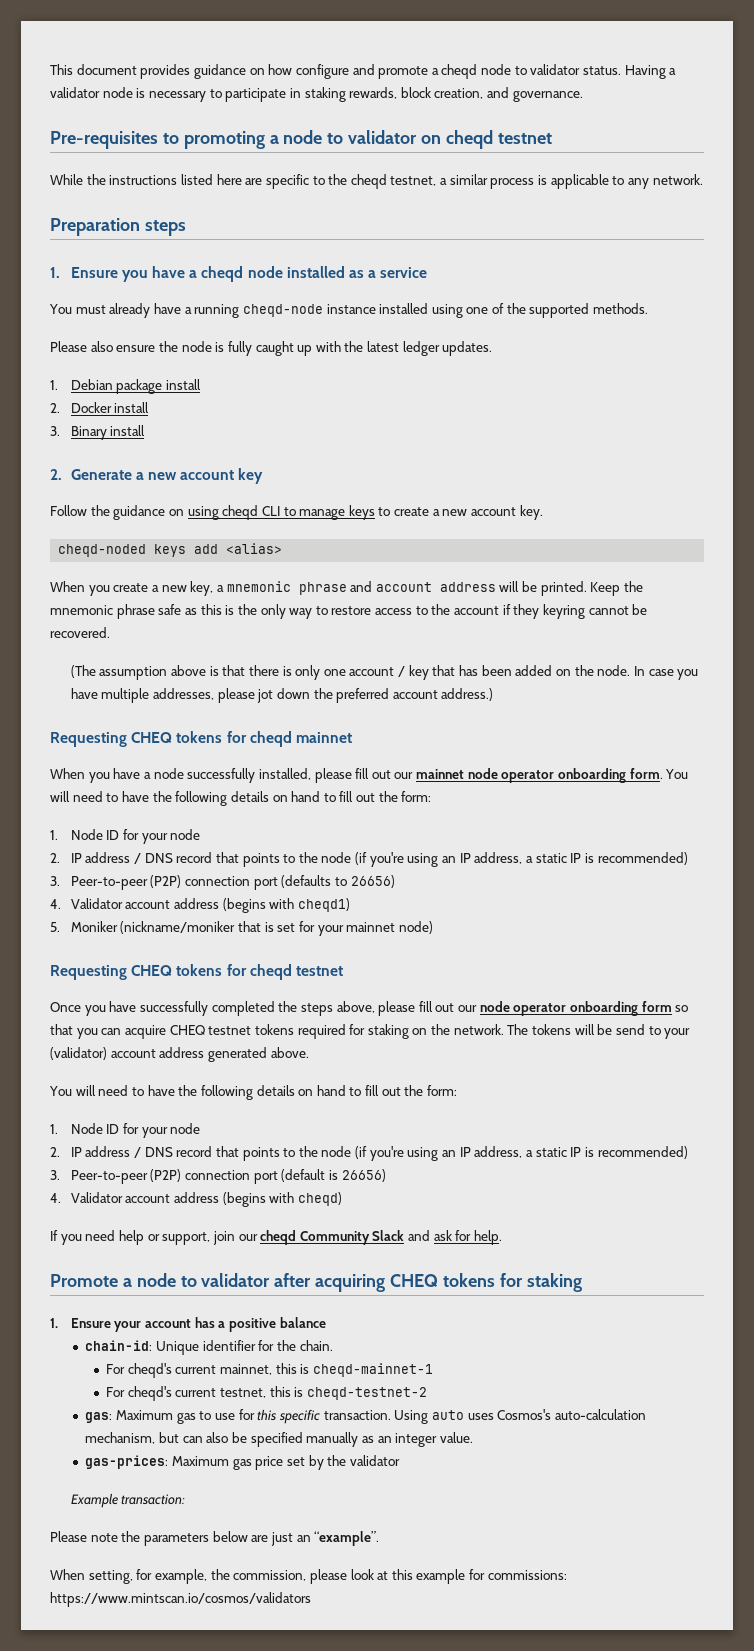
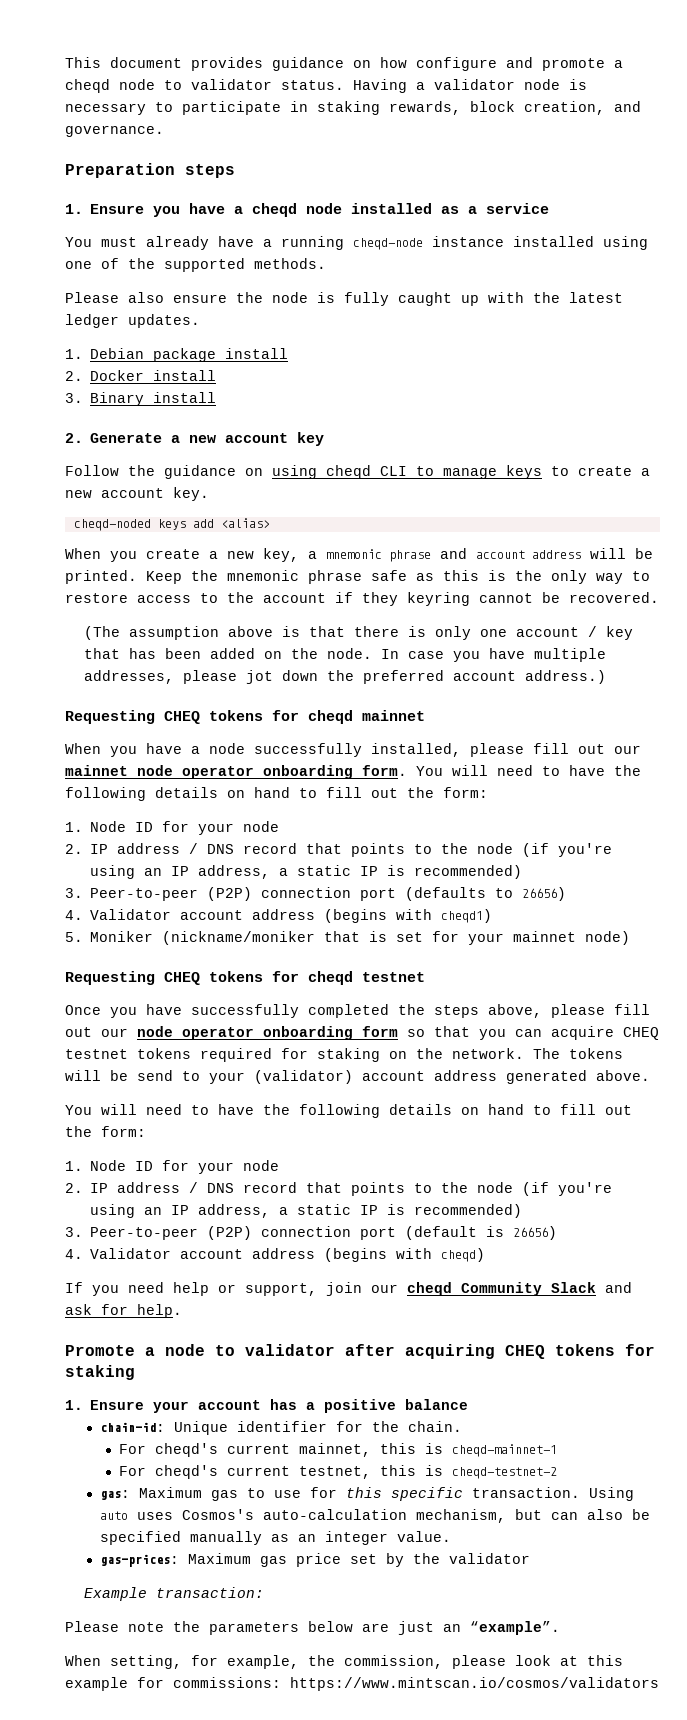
- Pre-requisites to promoting a node to validator on cheqd testnet
- While the instructions listed here are specific to the cheqd testnet, a similar process is applicable to any network.

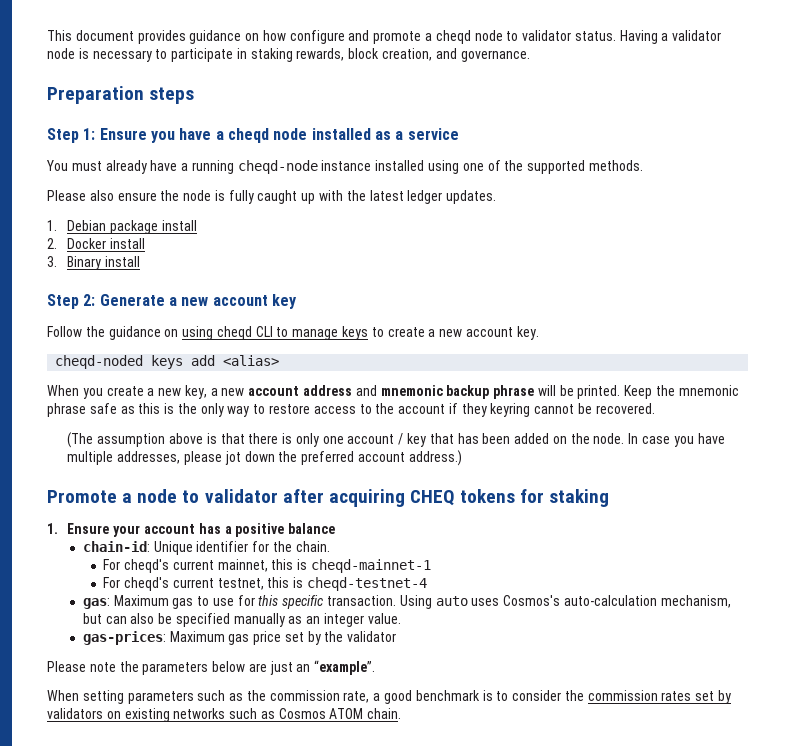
- 1. Ensure you have a cheqd node installed as a service
+ Step 1: Ensure you have a cheqd node installed as a service
- 2. Generate a new account key
+ Step 2: Generate a new account key
- When you create a new key, a mnemonic phrase and account address will be printed.
+ When you create a new key, a new account address and mnemonic backup phrase will be printed.
- Requesting CHEQ tokens for cheqd mainnet
- When you have a node successfully installed, please fill out our mainnet node operator onboarding form. You will need to have the following details on hand to fill out the form:
- 1. Node ID for your node
- 2. IP address / DNS record that points to the node (if you're using an IP address, a static IP is recommended)
- 3. Peer-to-peer (P2P) connection port (defaults to 26656)
- 4. Validator account address (begins with cheqd1)
- 5. Moniker (nickname/moniker that is set for your mainnet node)
- Requesting CHEQ tokens for cheqd testnet
- Once you have successfully completed the steps above, please fill out our node operator onboarding form so that you can acquire CHEQ testnet tokens required for staking on the network. The tokens will be send to your (validator) account address generated above.
- You will need to have the following details on hand to fill out the form:
- 1. Node ID for your node
- 2. IP address / DNS record that points to the node (if you're using an IP address, a static IP is recommended)
- 3. Peer-to-peer (P2P) connection port (default is 26656)
- 4. Validator account address (begins with cheqd)
- If you need help or support, join our cheqd Community Slack and ask for help.
- For cheqd's current testnet, this is cheqd-testnet-2
+ For cheqd's current testnet, this is cheqd-testnet-4
- Example transaction:
- When setting, for example, the commission, please look at this example for commissions: https://www.mintscan.io/cosmos/validators
+ When setting parameters such as the commission rate, a good benchmark is to consider the commission rates set by validators on existing networks such as Cosmos ATOM chain.

